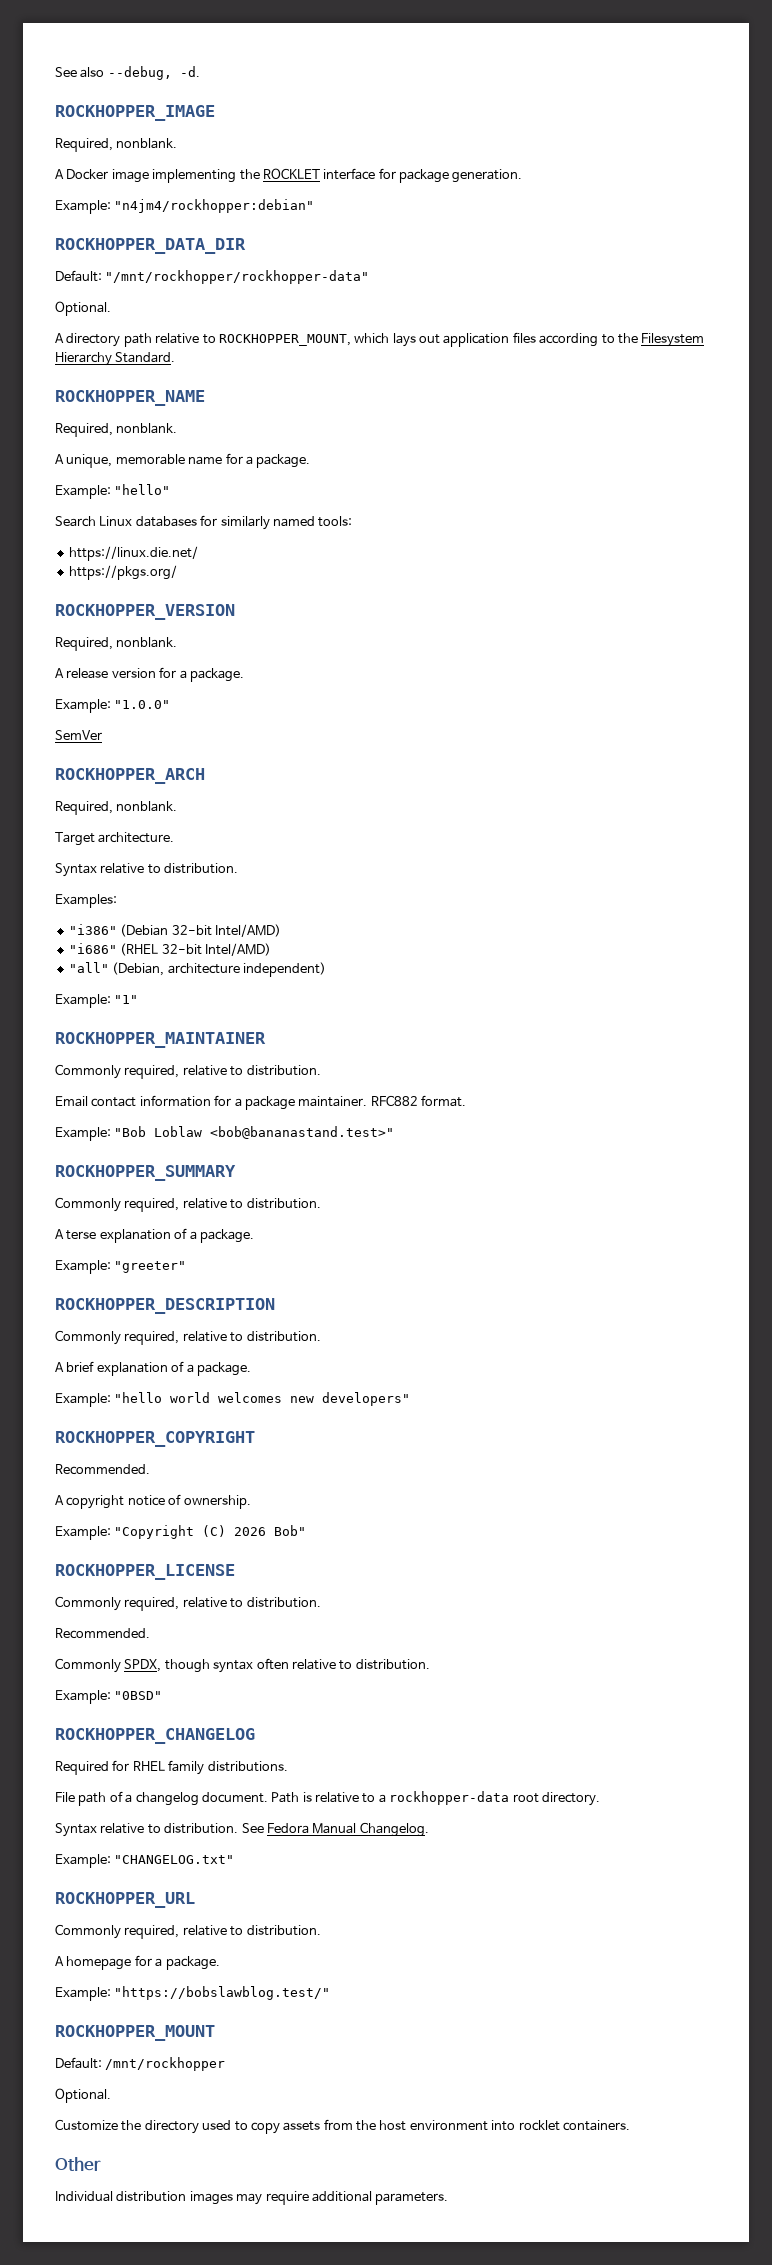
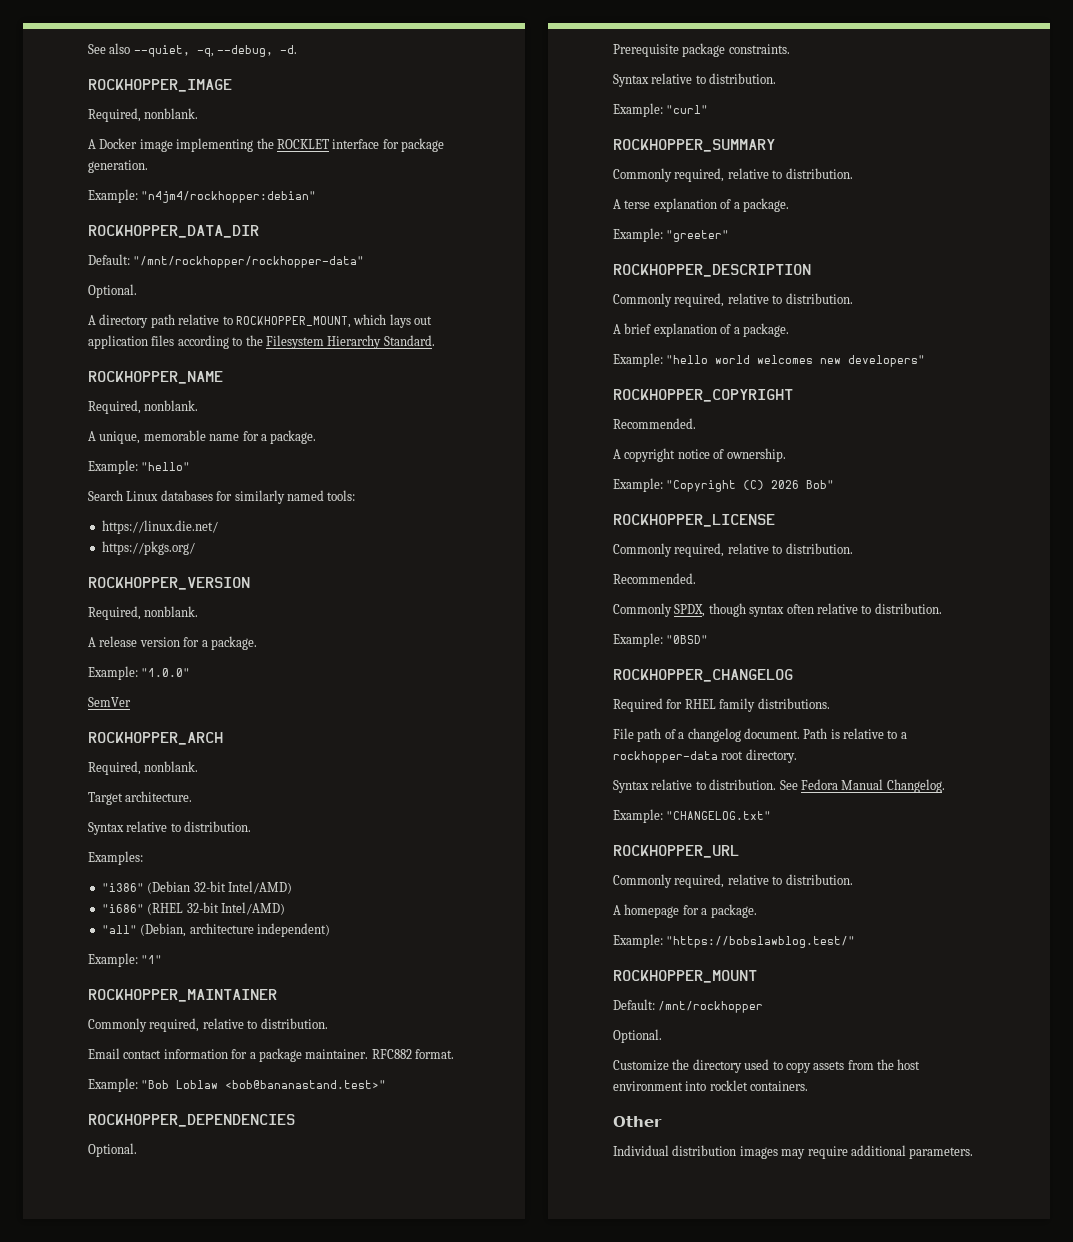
- See also --debug, -d.
+ See also --quiet, -q, --debug, -d.
+ ROCKHOPPER_DEPENDENCIES
+ Optional.
+ Prerequisite package constraints.
+ Syntax relative to distribution.
+ Example: "curl"

